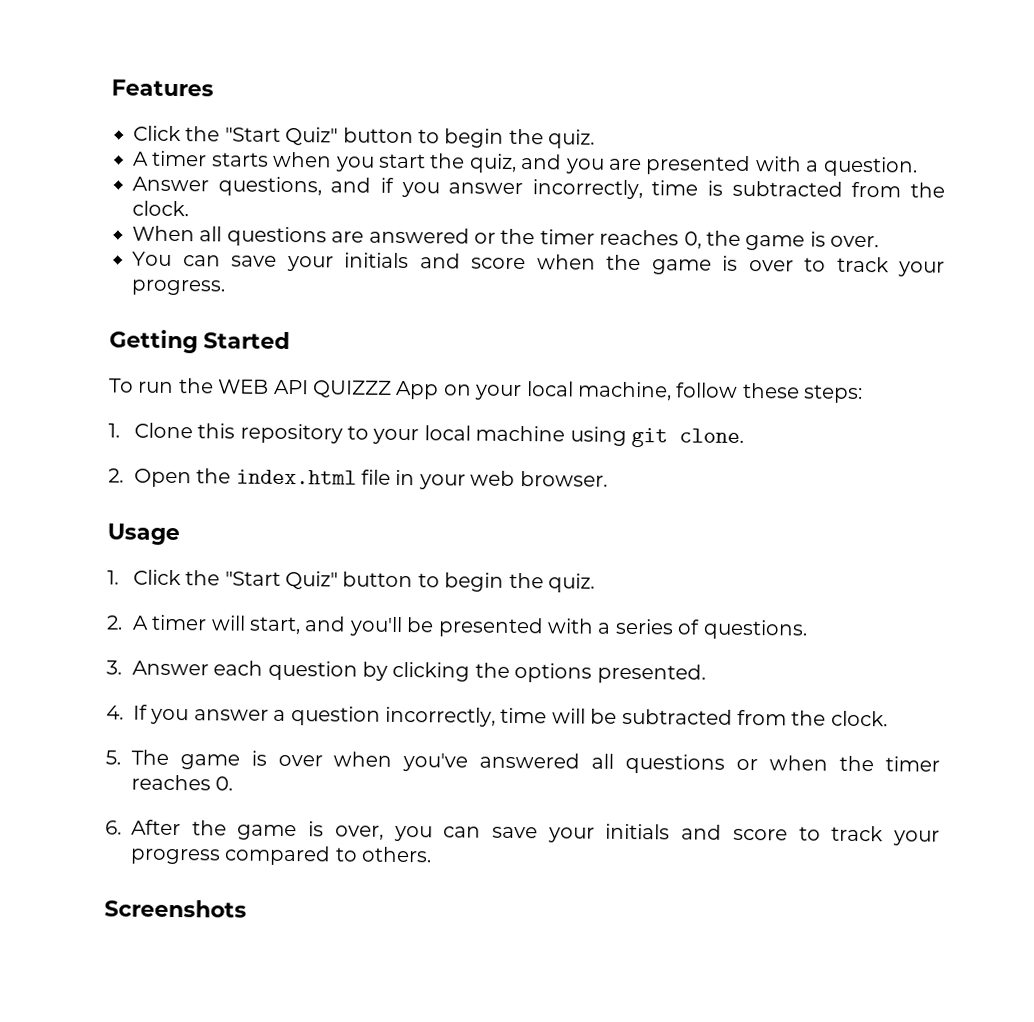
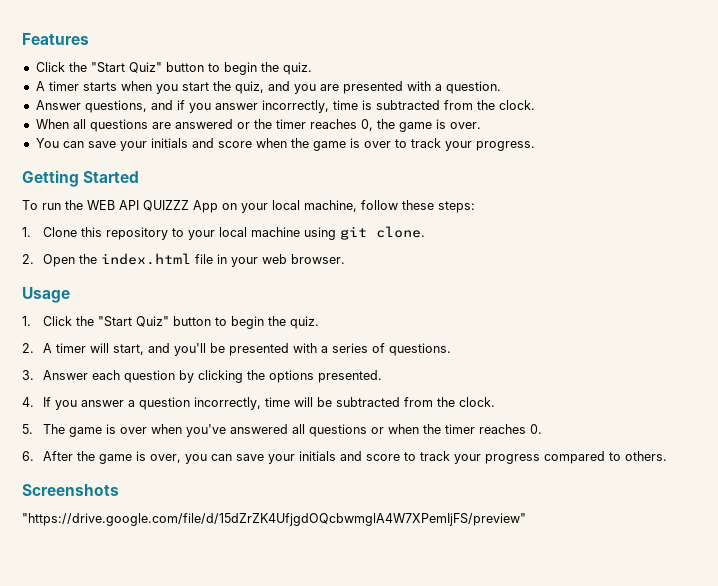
+ "https://drive.google.com/file/d/15dZrZK4UfjgdOQcbwmglA4W7XPemIjFS/preview"

